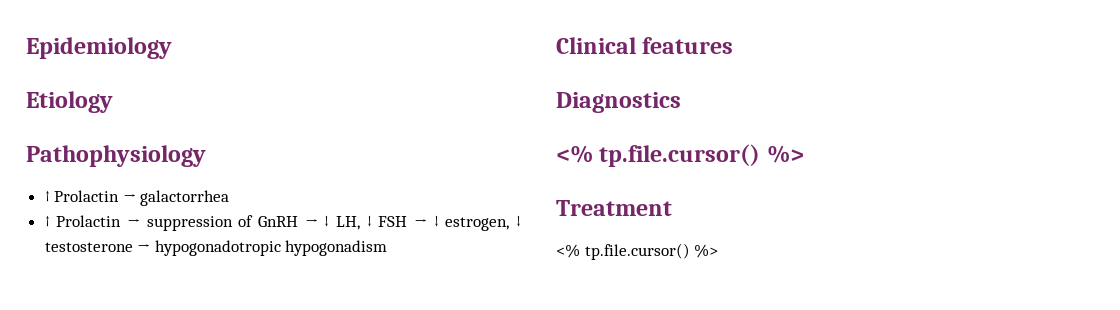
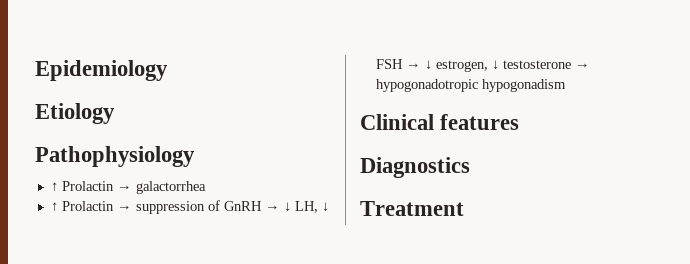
  Diagnostics
- <% tp.file.cursor() %>
  Treatment
- <% tp.file.cursor() %>

